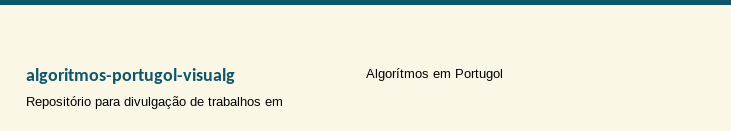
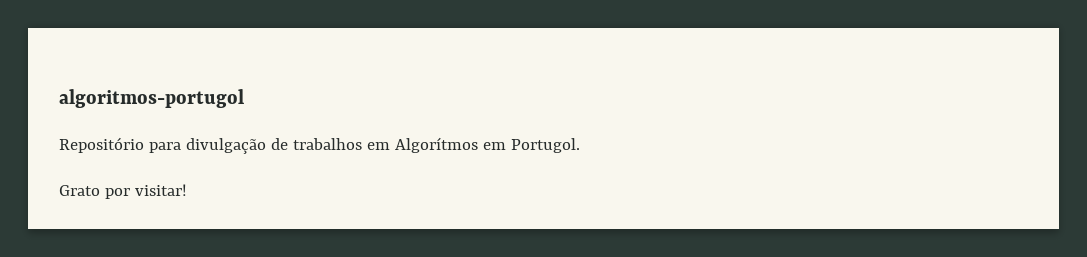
- algoritmos-portugol-visualg
+ algoritmos-portugol
- Repositório para divulgação de trabalhos em Algorítmos em Portugol
+ Repositório para divulgação de trabalhos em Algorítmos em Portugol.
+ Grato por visitar!

